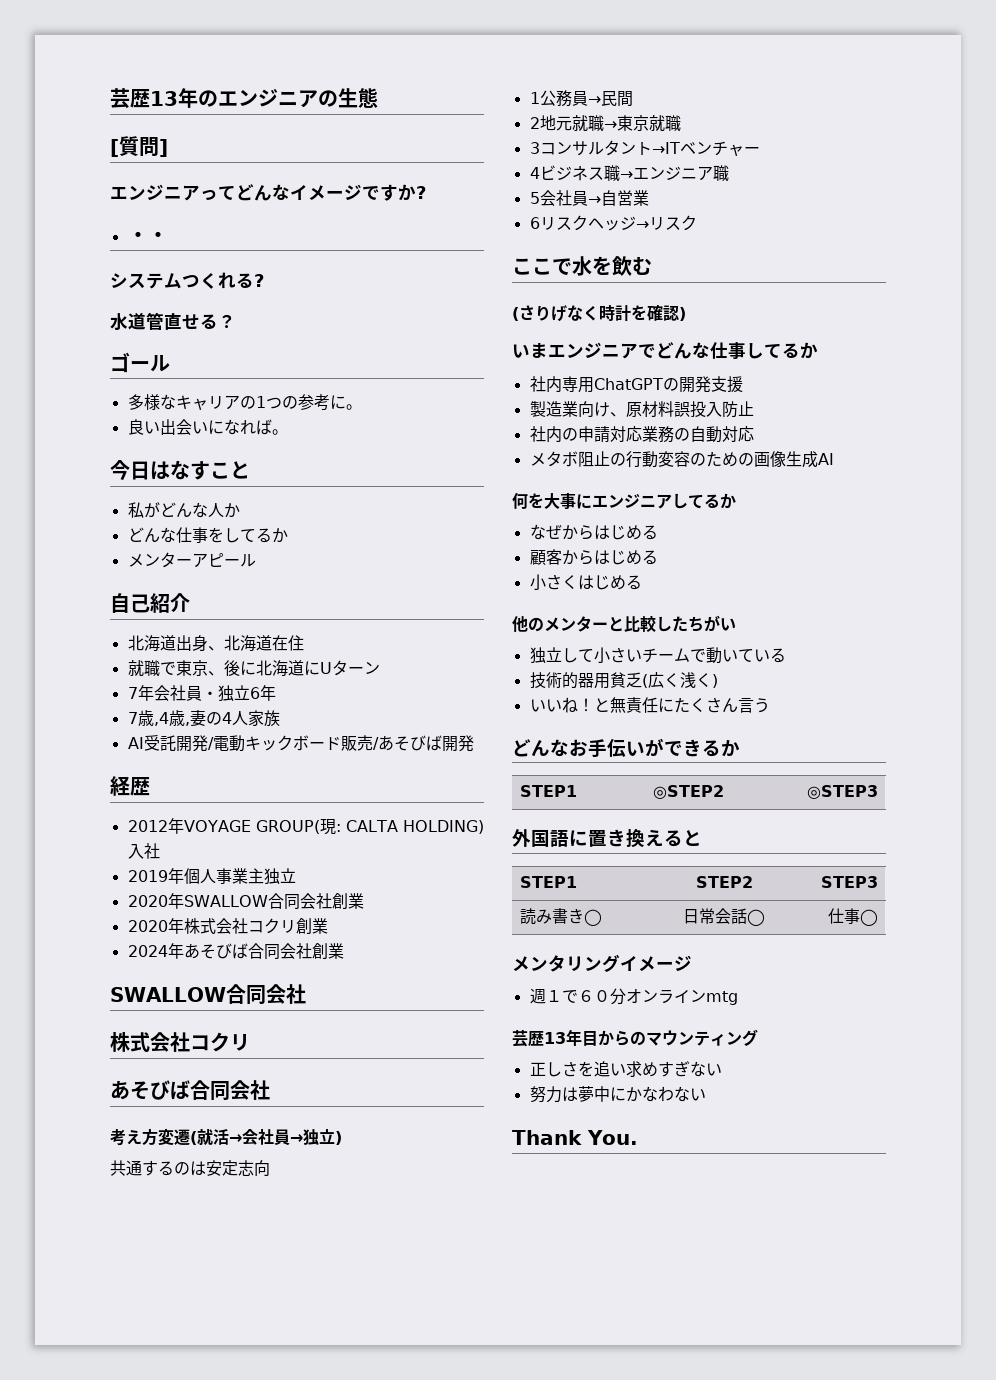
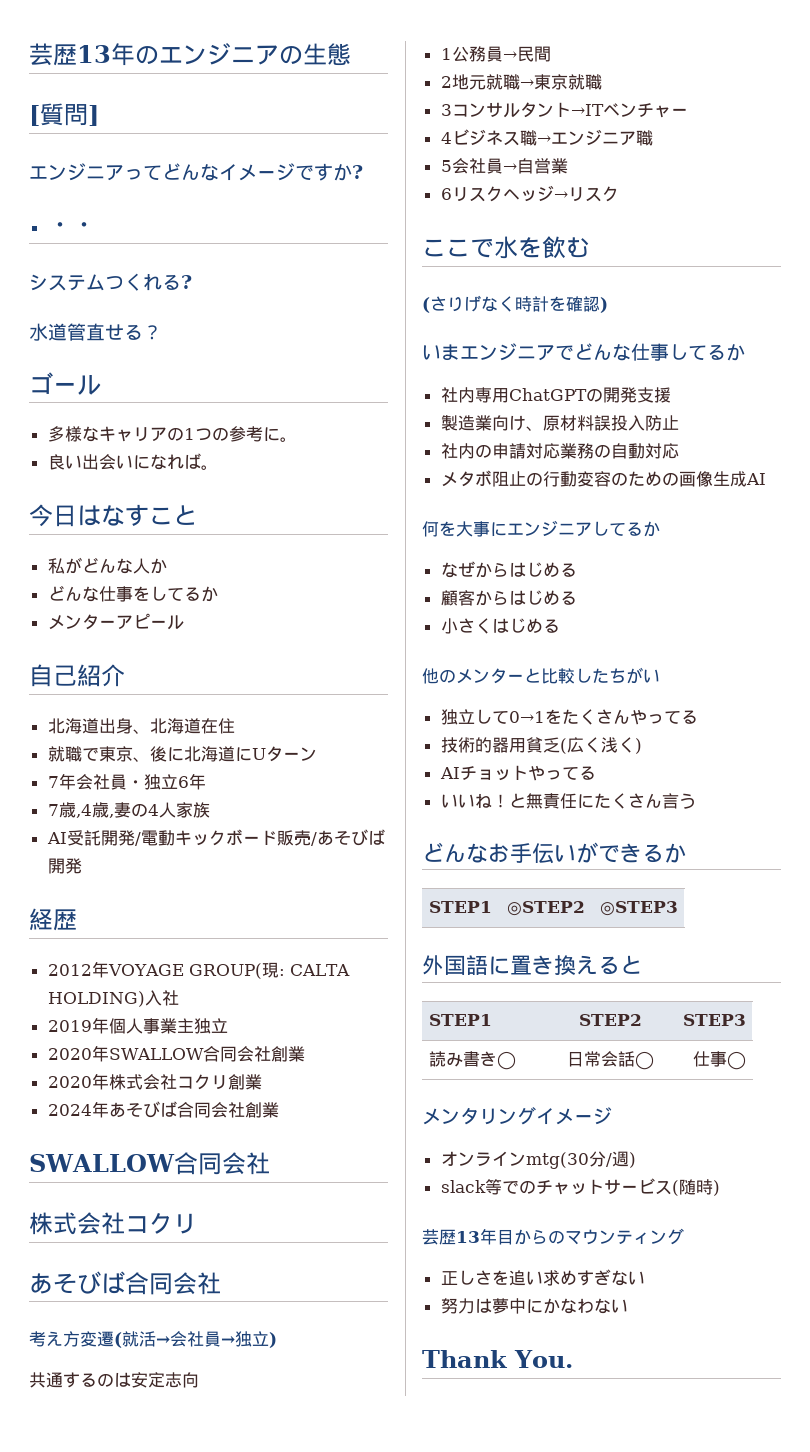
- 独立して小さいチームで動いている
+ 独立して0→1をたくさんやってる
+ AIチョットやってる
- 週１で６０分オンラインmtg
+ オンラインmtg(30分/週)
+ slack等でのチャットサービス(随時)

